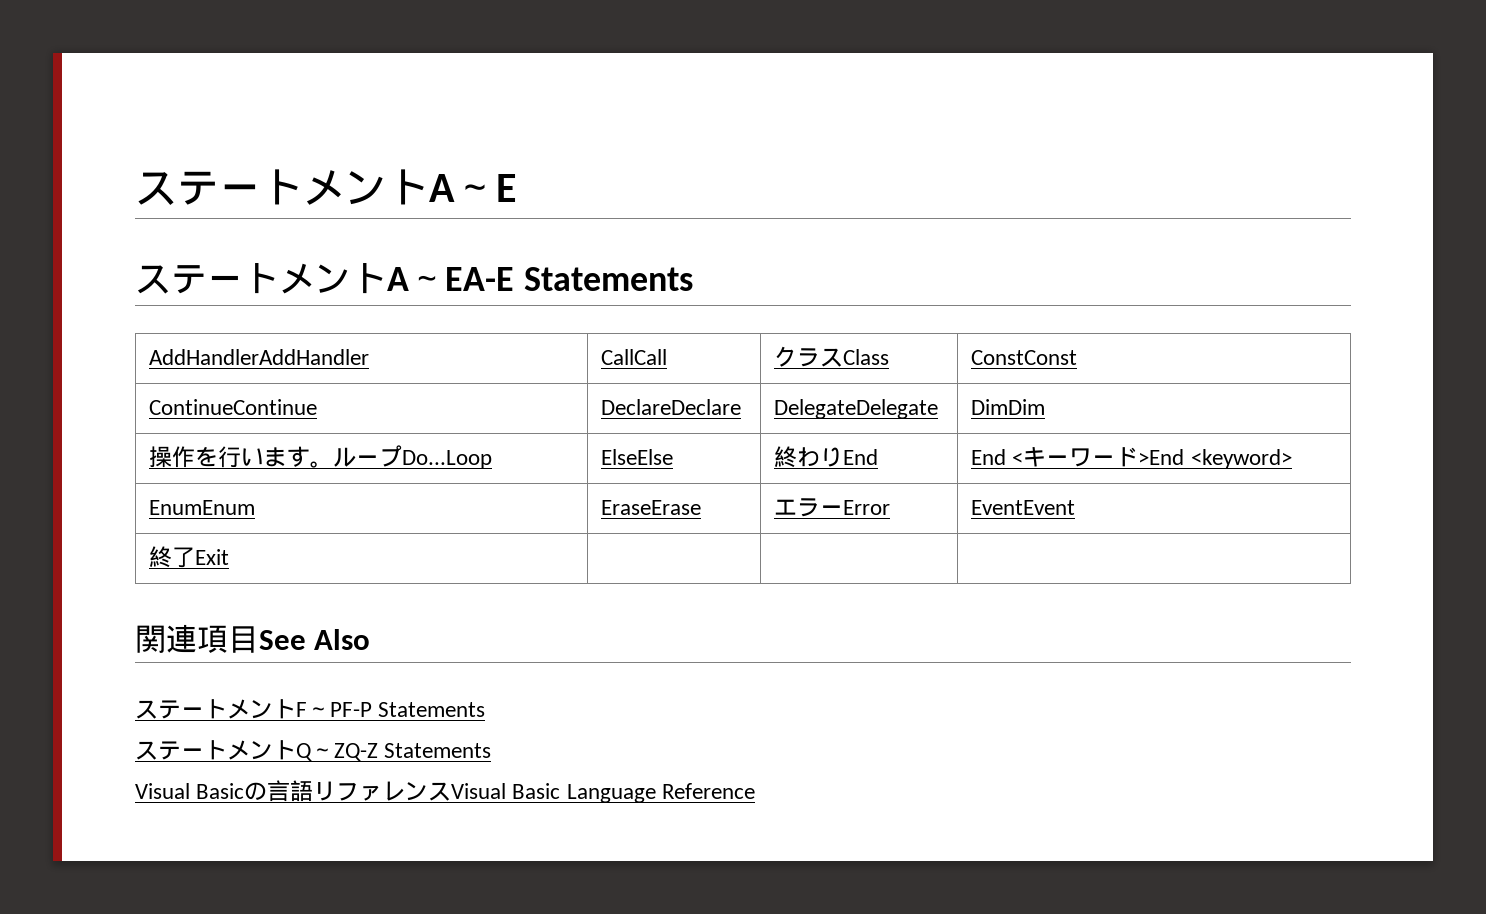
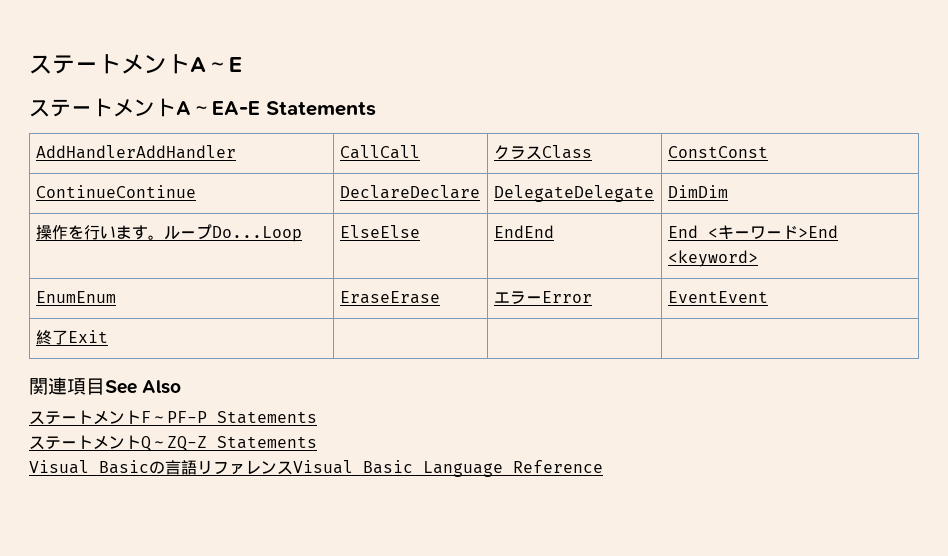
- 操作を行います。ループDo...Loop | ElseElse | 終わりEnd | End <キーワード>End <keyword>
+ 操作を行います。ループDo...Loop | ElseElse | EndEnd | End <キーワード>End <keyword>

